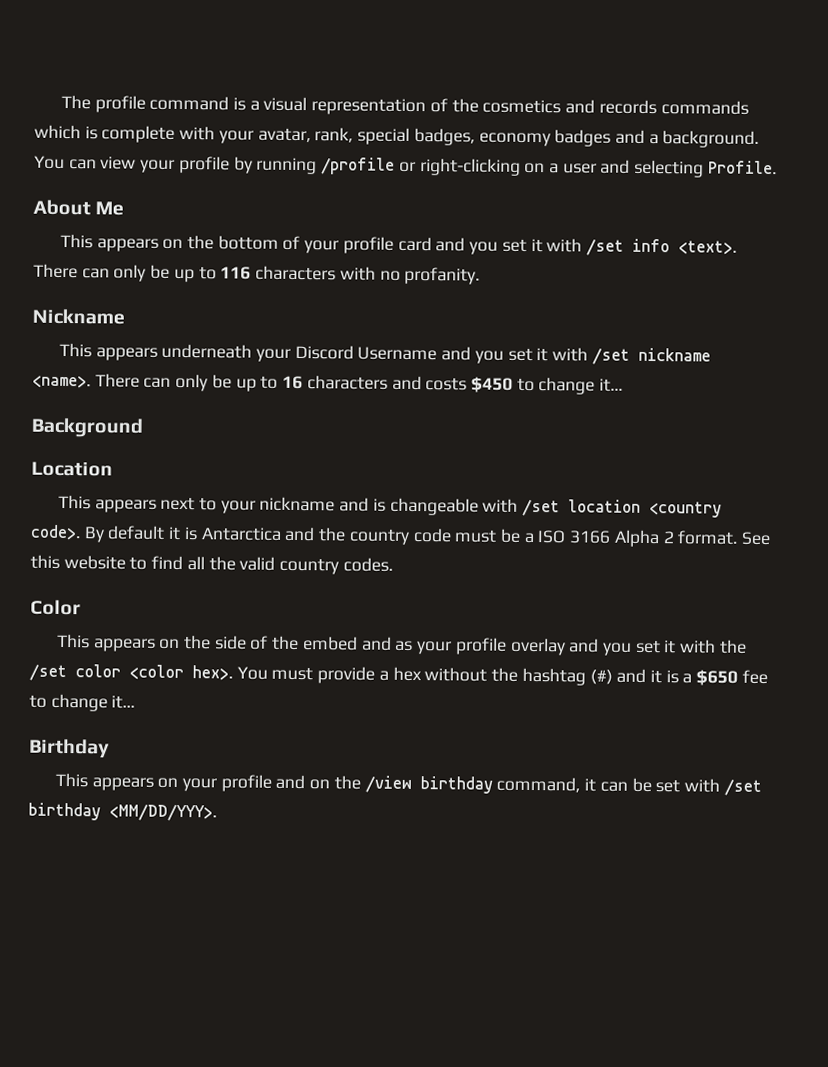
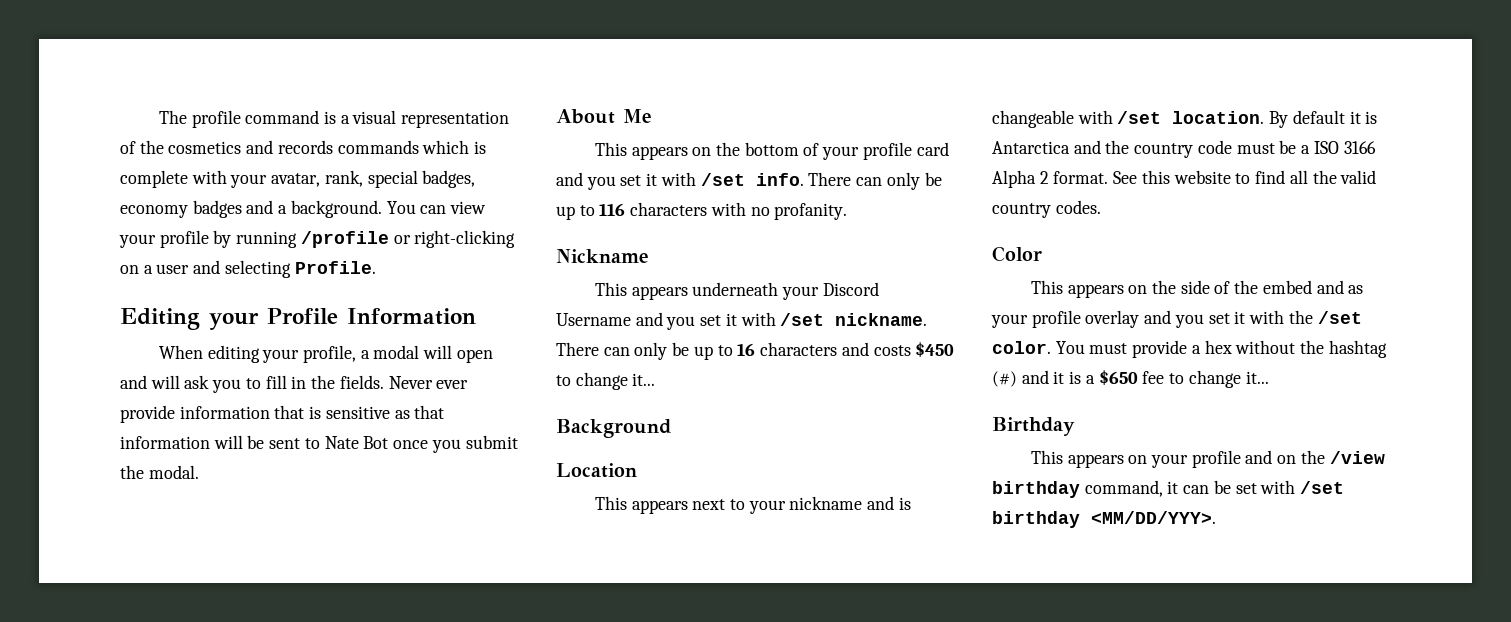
+ Editing your Profile Information
+ When editing your profile, a modal will open and will ask you to fill in the fields. Never ever provide information that is sensitive as that information will be sent to Nate Bot once you submit the modal.
- This appears on the bottom of your profile card and you set it with /set info <text>.
+ This appears on the bottom of your profile card and you set it with /set info.
- This appears underneath your Discord Username and you set it with /set nickname <name>.
+ This appears underneath your Discord Username and you set it with /set nickname.
- This appears next to your nickname and is changeable with /set location <country code>.
+ This appears next to your nickname and is changeable with /set location.
- This appears on the side of the embed and as your profile overlay and you set it with the /set color <color hex>.
+ This appears on the side of the embed and as your profile overlay and you set it with the /set color.

